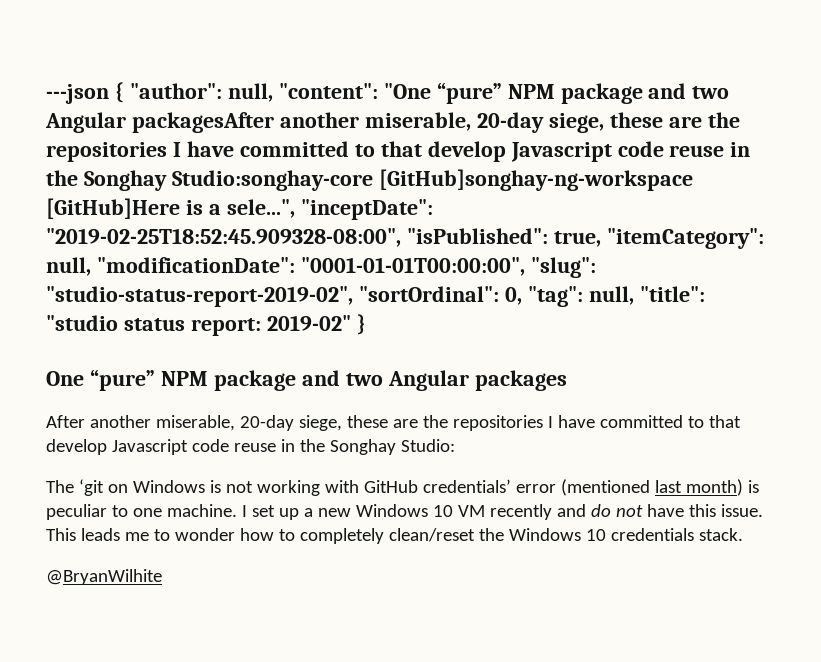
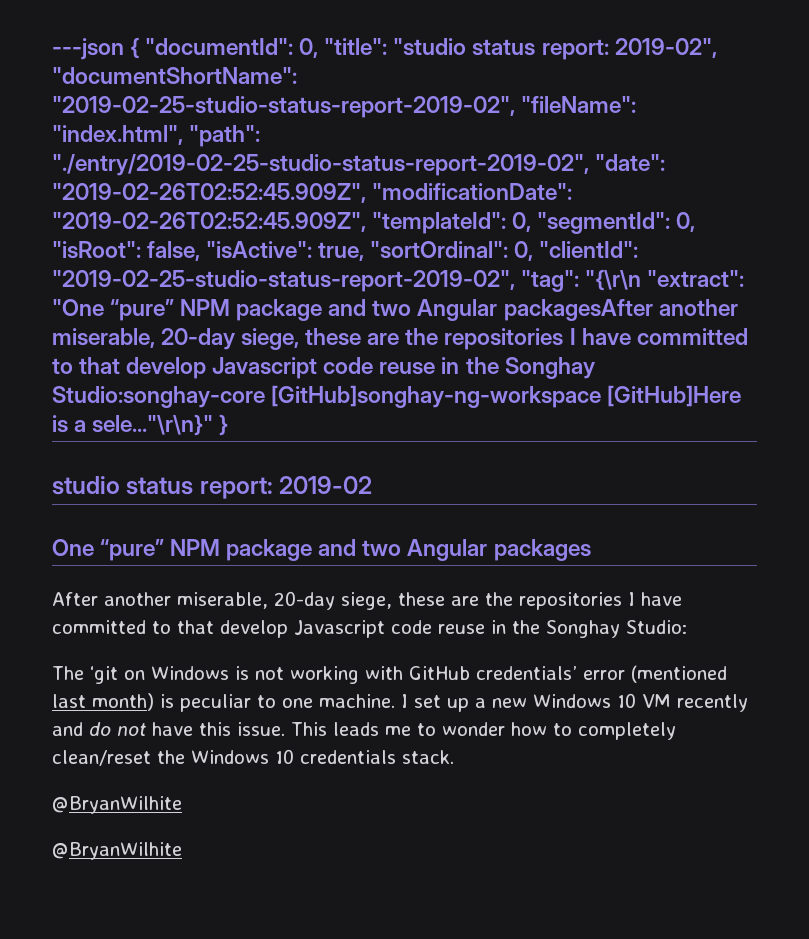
- ---json { "author": null, "content": "One “pure” NPM package and two Angular packagesAfter another miserable, 20-day siege, these are the repositories I have committed to that develop Javascript code reuse in the Songhay Studio:songhay-core [GitHub]songhay-ng-workspace [GitHub]Here is a sele...", "inceptDate": "2019-02-25T18:52:45.909328-08:00", "isPublished": true, "itemCategory": null, "modificationDate": "0001-01-01T00:00:00", "slug": "studio-status-report-2019-02", "sortOrdinal": 0, "tag": null, "title": "studio status report: 2019-02" }
+ ---json { "documentId": 0, "title": "studio status report: 2019-02", "documentShortName": "2019-02-25-studio-status-report-2019-02", "fileName": "index.html", "path": "./entry/2019-02-25-studio-status-report-2019-02", "date": "2019-02-26T02:52:45.909Z", "modificationDate": "2019-02-26T02:52:45.909Z", "templateId": 0, "segmentId": 0, "isRoot": false, "isActive": true, "sortOrdinal": 0, "clientId": "2019-02-25-studio-status-report-2019-02", "tag": "{\r\n "extract": "One “pure” NPM package and two Angular packagesAfter another miserable, 20-day siege, these are the repositories I have committed to that develop Javascript code reuse in the Songhay Studio:songhay-core [GitHub]songhay-ng-workspace [GitHub]Here is a sele..."\r\n}" }
+ studio status report: 2019-02
  This leads me to wonder how to completely clean/reset the Windows 10 credentials stack.
+ @BryanWilhite

